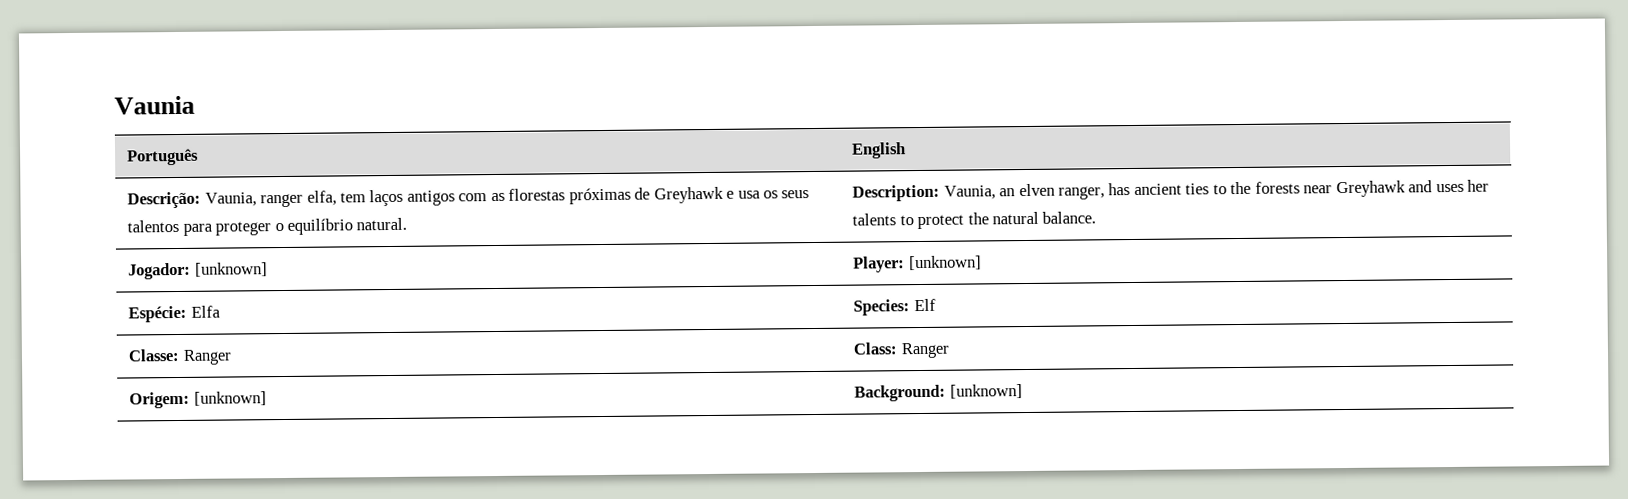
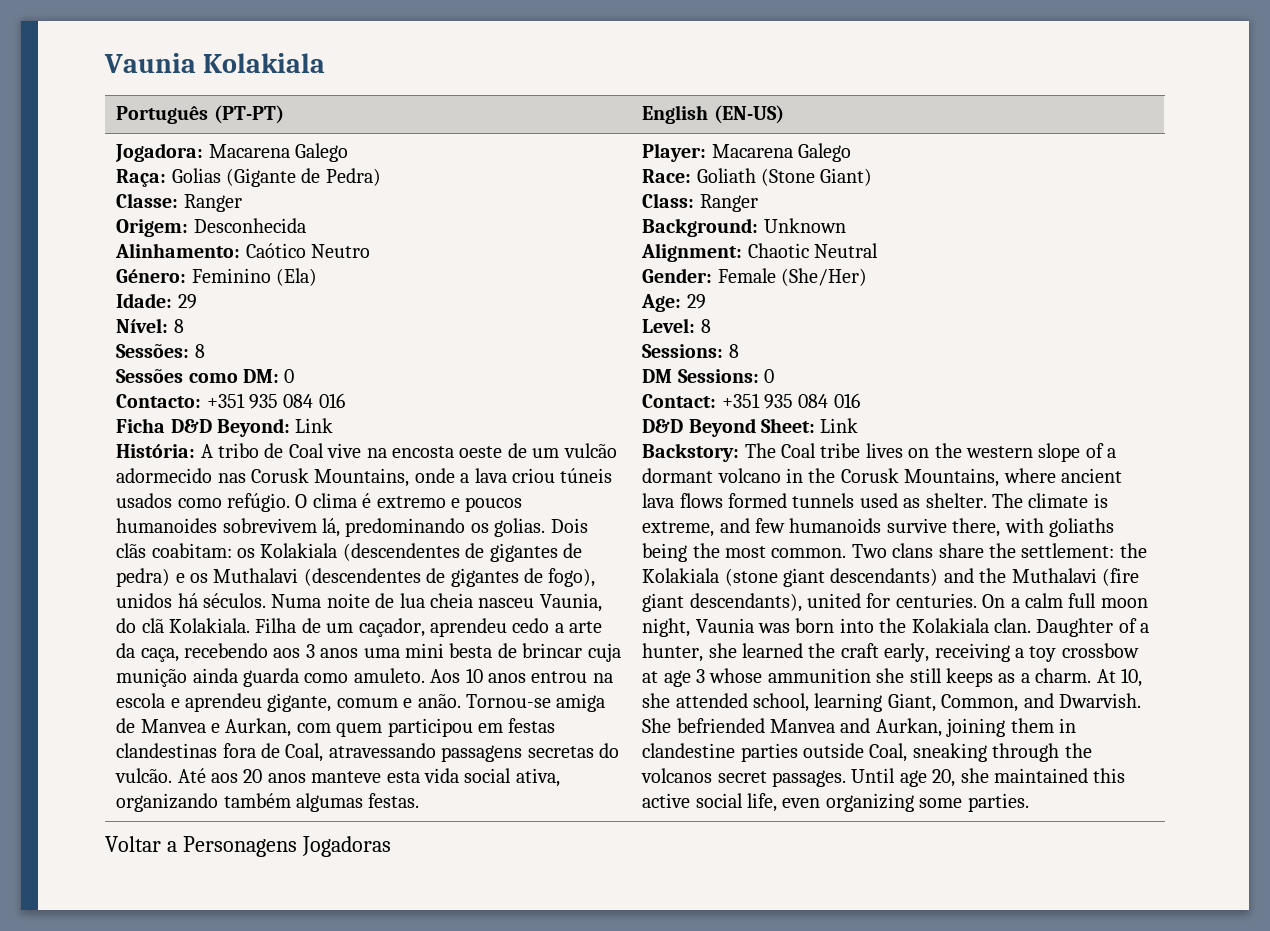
- Vaunia
+ Vaunia Kolakiala
- Português | English
- Descrição: Vaunia, ranger elfa, tem laços antigos com as florestas próximas de Greyhawk e usa os seus talentos para proteger o equilíbrio natural. | Description: Vaunia, an elven ranger, has ancient ties to the forests near Greyhawk and uses her talents to protect the natural balance.
- Jogador: [unknown] | Player: [unknown]
- Espécie: Elfa | Species: Elf
- Classe: Ranger | Class: Ranger
- Origem: [unknown] | Background: [unknown]
+ Português (PT-PT) | English (EN-US)
+ Jogadora: Macarena Galego
+ Raça: Golias (Gigante de Pedra)
+ Classe: Ranger
+ Origem: Desconhecida
+ Alinhamento: Caótico Neutro
+ Género: Feminino (Ela)
+ Idade: 29
+ Nível: 8
+ Sessões: 8
+ Sessões como DM: 0
+ Contacto: +351 935 084 016
+ Ficha D&D Beyond: Link
+ História: A tribo de Coal vive na encosta oeste de um vulcão adormecido nas Corusk Mountains, onde a lava criou túneis usados como refúgio. O clima é extremo e poucos humanoides sobrevivem lá, predominando os golias. Dois clãs coabitam: os Kolakiala (descendentes de gigantes de pedra) e os Muthalavi (descendentes de gigantes de fogo), unidos há séculos. Numa noite de lua cheia nasceu Vaunia, do clã Kolakiala. Filha de um caçador, aprendeu cedo a arte da caça, recebendo aos 3 anos uma mini besta de brincar cuja munição ainda guarda como amuleto. Aos 10 anos entrou na escola e aprendeu gigante, comum e anão. Tornou-se amiga de Manvea e Aurkan, com quem participou em festas clandestinas fora de Coal, atravessando passagens secretas do vulcão. Até aos 20 anos manteve esta vida social ativa, organizando também algumas festas. | Player: Macarena Galego
+ Race: Goliath (Stone Giant)
+ Class: Ranger
+ Background: Unknown
+ Alignment: Chaotic Neutral
+ Gender: Female (She/Her)
+ Age: 29
+ Level: 8
+ Sessions: 8
+ DM Sessions: 0
+ Contact: +351 935 084 016
+ D&D Beyond Sheet: Link
+ Backstory: The Coal tribe lives on the western slope of a dormant volcano in the Corusk Mountains, where ancient lava flows formed tunnels used as shelter. The climate is extreme, and few humanoids survive there, with goliaths being the most common. Two clans share the settlement: the Kolakiala (stone giant descendants) and the Muthalavi (fire giant descendants), united for centuries. On a calm full moon night, Vaunia was born into the Kolakiala clan. Daughter of a hunter, she learned the craft early, receiving a toy crossbow at age 3 whose ammunition she still keeps as a charm. At 10, she attended school, learning Giant, Common, and Dwarvish. She befriended Manvea and Aurkan, joining them in clandestine parties outside Coal, sneaking through the volcanos secret passages. Until age 20, she maintained this active social life, even organizing some parties.
+ Voltar a Personagens Jogadoras

